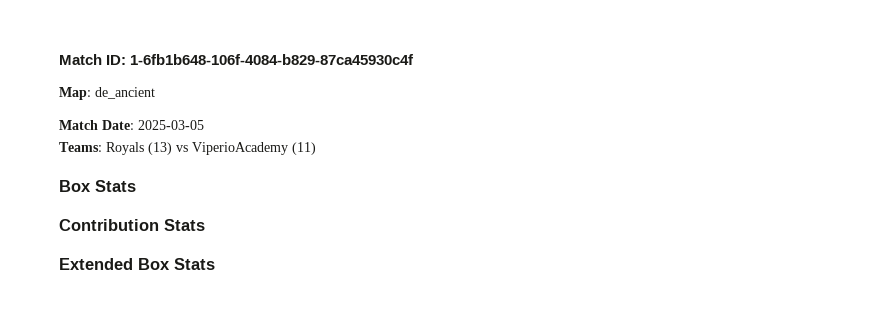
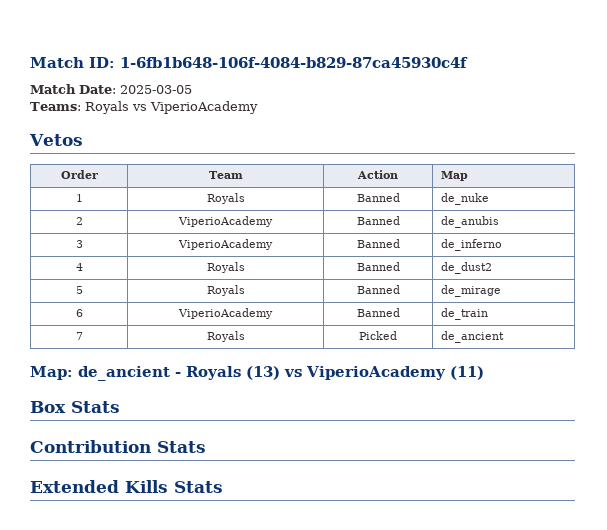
- Map: de_ancient
- Teams: Royals (13) vs ViperioAcademy (11)
+ Teams: Royals vs ViperioAcademy
+ Vetos
+ Order | Team | Action | Map
+ 1 | Royals | Banned | de_nuke
+ 2 | ViperioAcademy | Banned | de_anubis
+ 3 | ViperioAcademy | Banned | de_inferno
+ 4 | Royals | Banned | de_dust2
+ 5 | Royals | Banned | de_mirage
+ 6 | ViperioAcademy | Banned | de_train
+ 7 | Royals | Picked | de_ancient
+ Map: de_ancient - Royals (13) vs ViperioAcademy (11)
- Extended Box Stats
+ Extended Kills Stats

